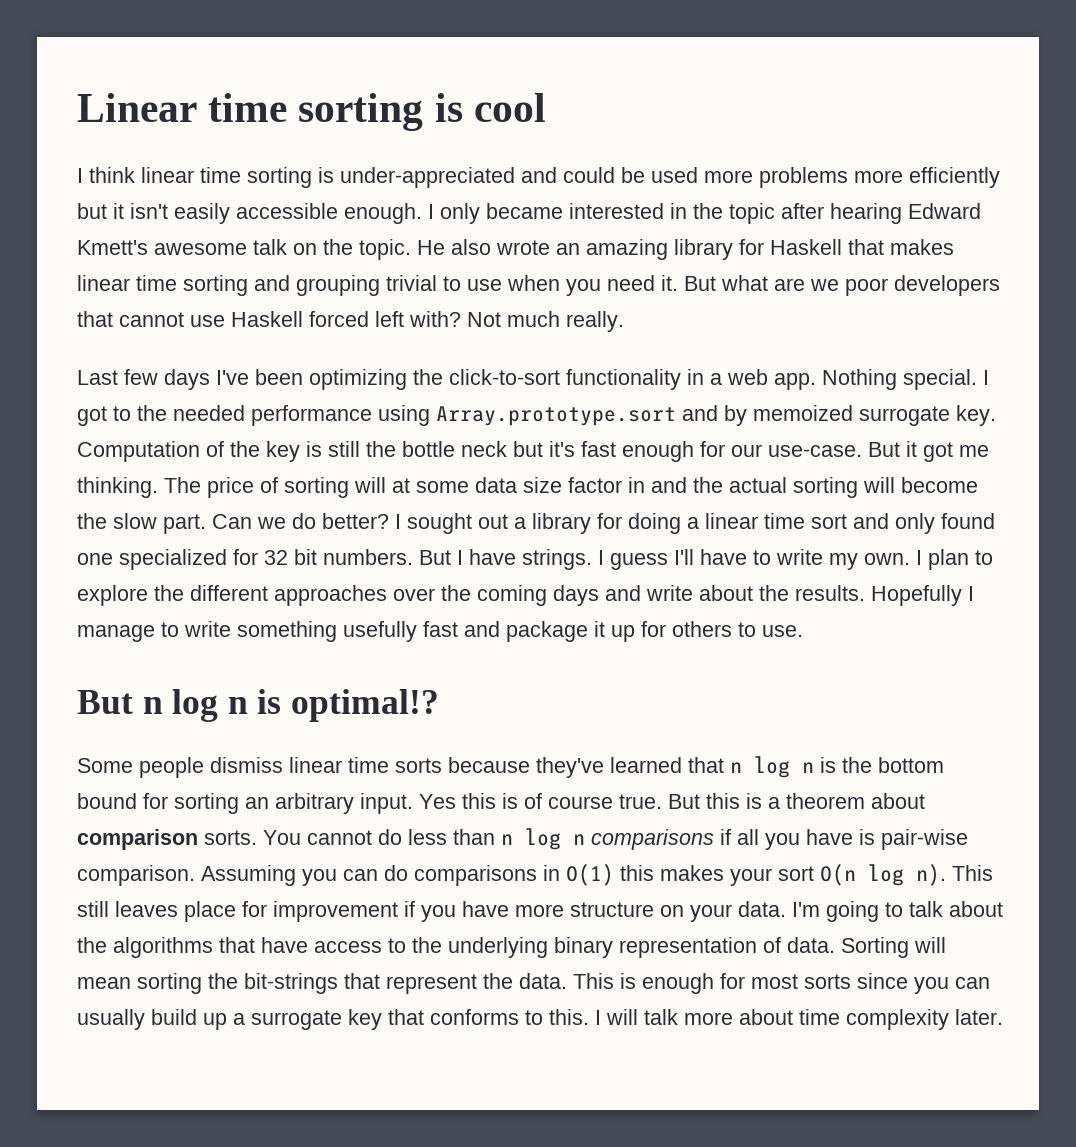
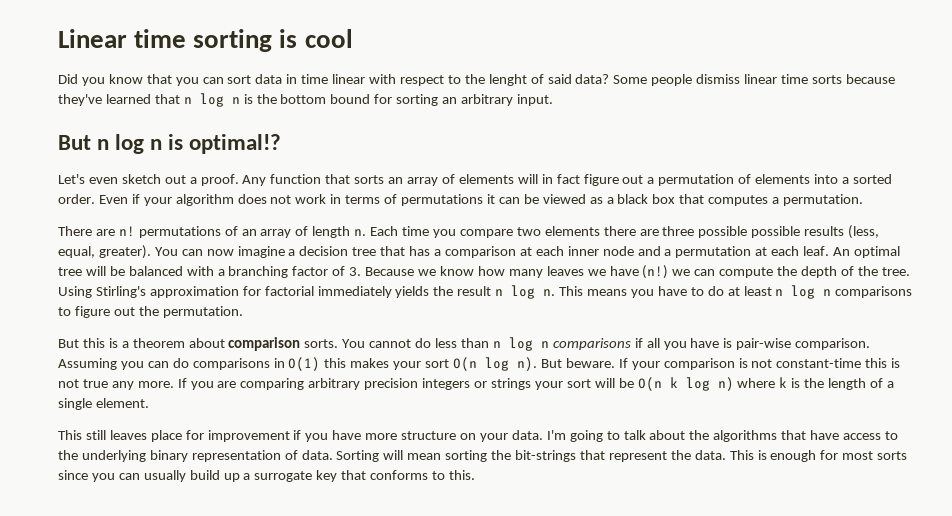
- I think linear time sorting is under-appreciated and could be used more problems more efficiently but it isn't easily accessible enough. I only became interested in the topic after hearing Edward Kmett's awesome talk on the topic. He also wrote an amazing library for Haskell that makes linear time sorting and grouping trivial to use when you need it. But what are we poor developers that cannot use Haskell forced left with? Not much really.
- Last few days I've been optimizing the click-to-sort functionality in a web app. Nothing special. I got to the needed performance using Array.prototype.sort and by memoized surrogate key. Computation of the key is still the bottle neck but it's fast enough for our use-case. But it got me thinking. The price of sorting will at some data size factor in and the actual sorting will become the slow part. Can we do better? I sought out a library for doing a linear time sort and only found one specialized for 32 bit numbers. But I have strings. I guess I'll have to write my own. I plan to explore the different approaches over the coming days and write about the results. Hopefully I manage to write something usefully fast and package it up for others to use.
+ Did you know that you can sort data in time linear with respect to the lenght of said data? Some people dismiss linear time sorts because they've learned that n log n is the bottom bound for sorting an arbitrary input.
  But n log n is optimal!?
- Some people dismiss linear time sorts because they've learned that n log n is the bottom bound for sorting an arbitrary input. Yes this is of course true. But this is a theorem about comparison sorts.
+ Let's even sketch out a proof. Any function that sorts an array of elements will in fact figure out a permutation of elements into a sorted order. Even if your algorithm does not work in terms of permutations it can be viewed as a black box that computes a permutation.
+ There are n! permutations of an array of length n. Each time you compare two elements there are three possible possible results (less, equal, greater). You can now imagine a decision tree that has a comparison at each inner node and a permutation at each leaf. An optimal tree will be balanced with a branching factor of 3. Because we know how many leaves we have (n!) we can compute the depth of the tree. Using Stirling's approximation for factorial immediately yields the result n log n. This means you have to do at least n log n comparisons to figure out the permutation.
+ But this is a theorem about comparison sorts.
- Assuming you can do comparisons in O(1) this makes your sort O(n log n). This still leaves place for improvement if you have more structure on your data.
+ Assuming you can do comparisons in O(1) this makes your sort O(n log n). But beware. If your comparison is not constant-time this is not true any more. If you are comparing arbitrary precision integers or strings your sort will be O(n k log n) where k is the length of a single element.
+ This still leaves place for improvement if you have more structure on your data.
- I will talk more about time complexity later.

